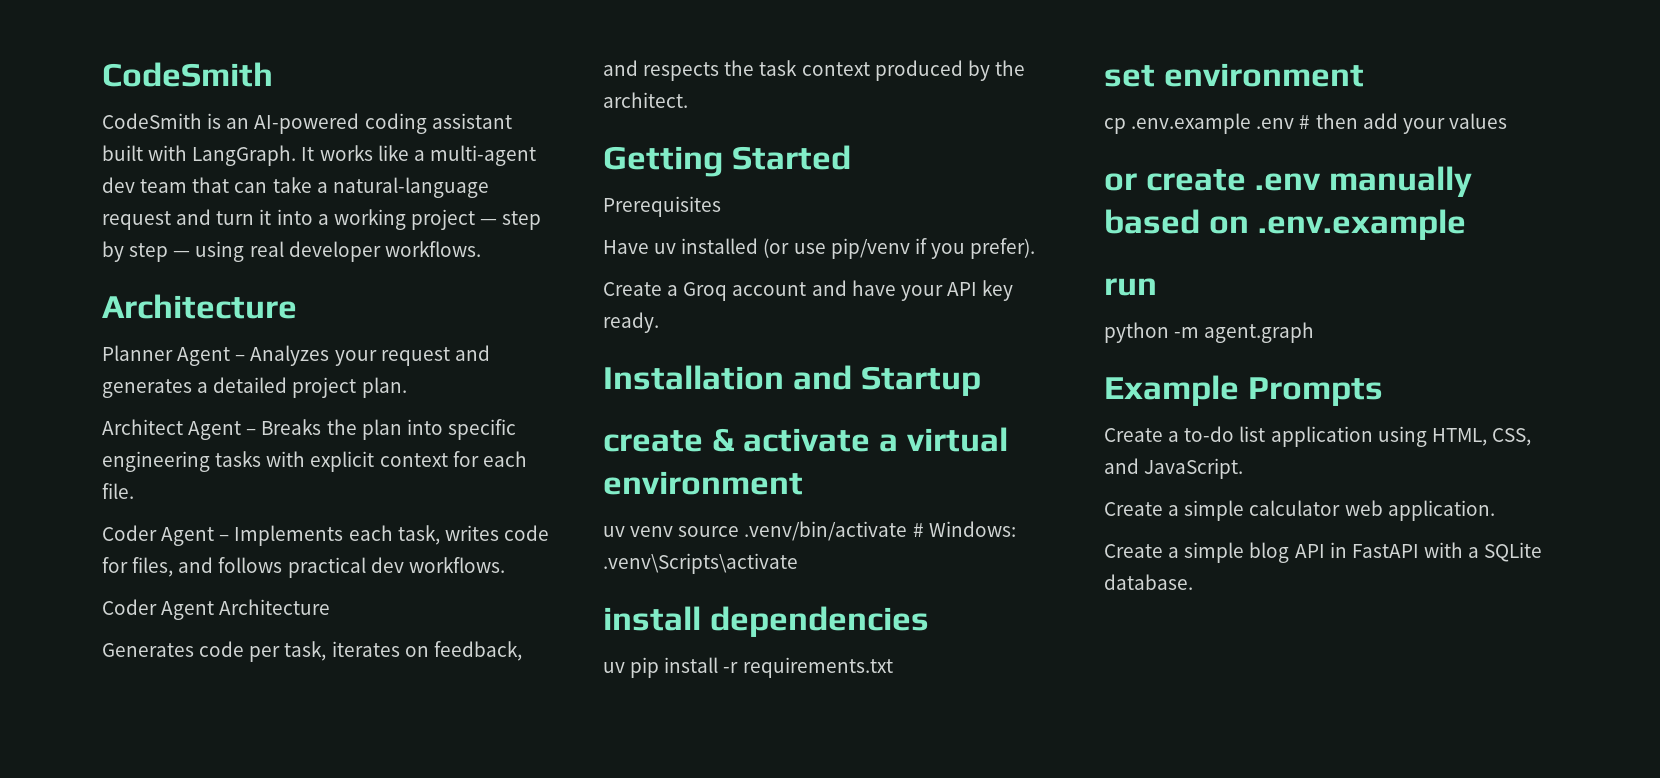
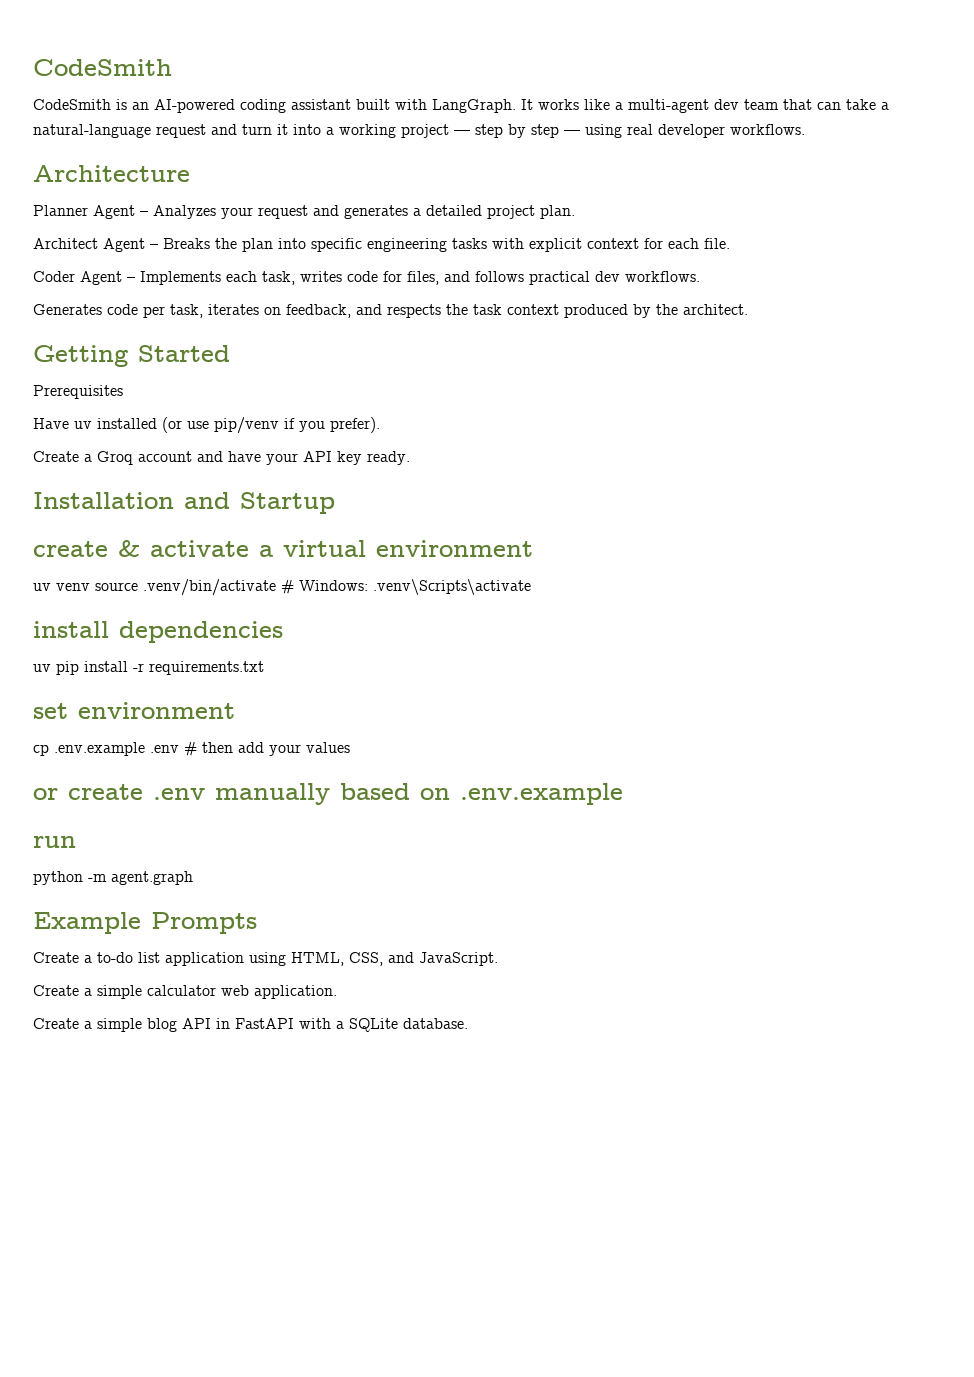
- Coder Agent Architecture

